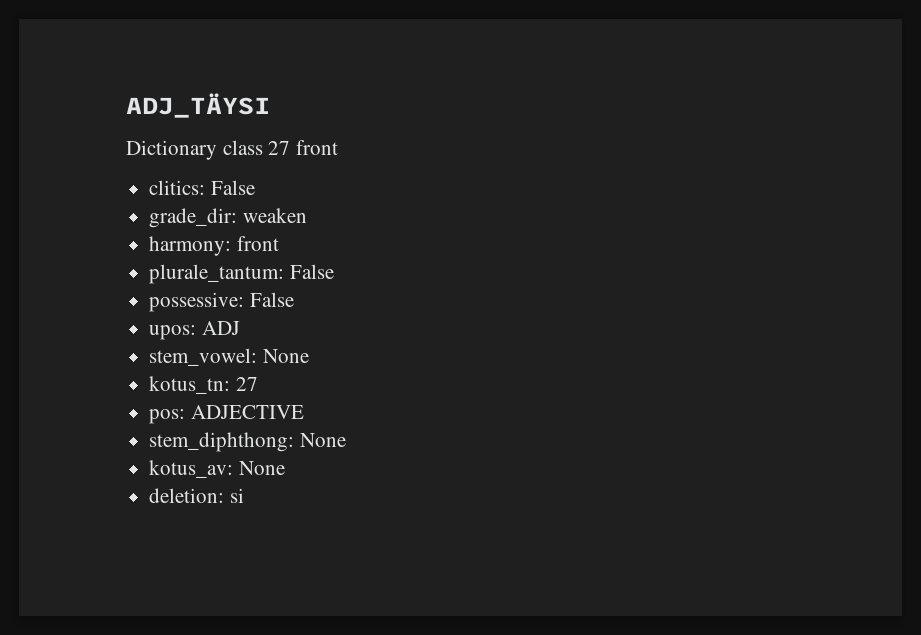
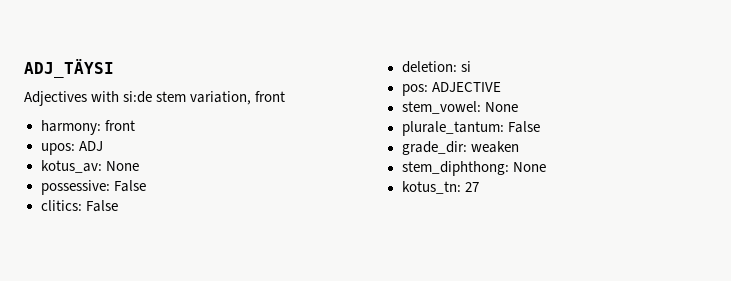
- Dictionary class 27 front
+ Adjectives with si:de stem variation, front
+ harmony: front
+ upos: ADJ
+ kotus_av: None
+ possessive: False
  clitics: False
+ deletion: si
+ pos: ADJECTIVE
+ stem_vowel: None
+ plurale_tantum: False
  grade_dir: weaken
- harmony: front
- plurale_tantum: False
- possessive: False
- upos: ADJ
- stem_vowel: None
+ stem_diphthong: None
  kotus_tn: 27
- pos: ADJECTIVE
- stem_diphthong: None
- kotus_av: None
- deletion: si

